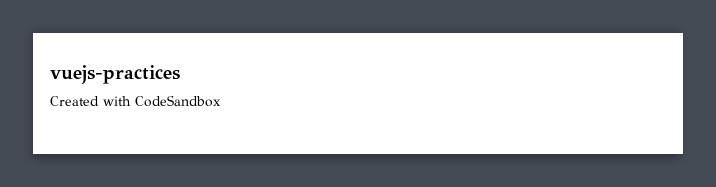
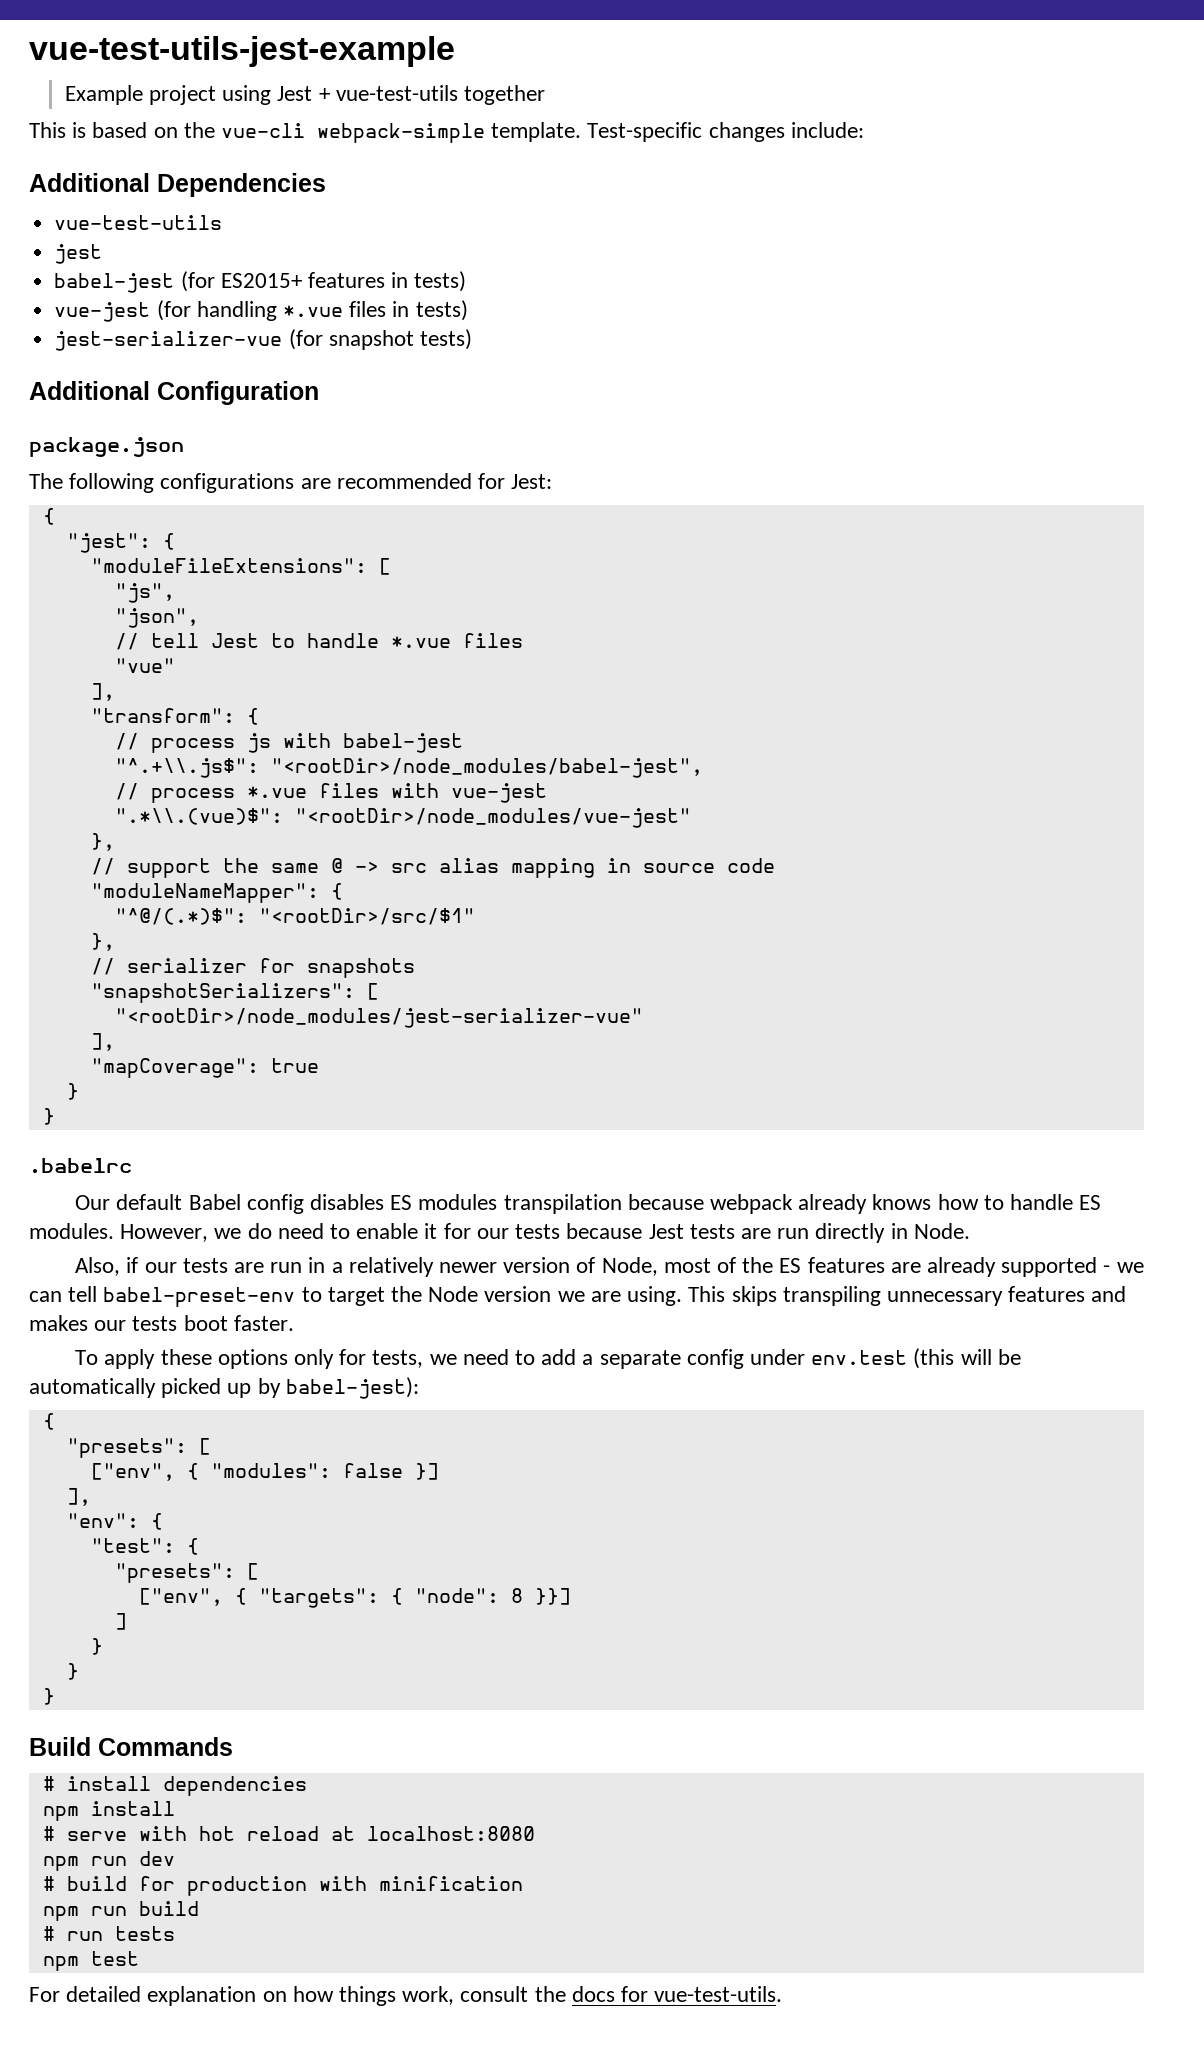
- vuejs-practices
- Created with CodeSandbox
+ vue-test-utils-jest-example
+ Example project using Jest + vue-test-utils together
+ This is based on the vue-cli webpack-simple template. Test-specific changes include:
+ Additional Dependencies
+ vue-test-utils
+ jest
+ babel-jest (for ES2015+ features in tests)
+ vue-jest (for handling *.vue files in tests)
+ jest-serializer-vue (for snapshot tests)
+ Additional Configuration
+ package.json
+ The following configurations are recommended for Jest:
+ {
+ "jest": {
+ "moduleFileExtensions": [
+ "js",
+ "json",
+ // tell Jest to handle *.vue files
+ "vue"
+ ],
+ "transform": {
+ // process js with babel-jest
+ "^.+\\.js$": "<rootDir>/node_modules/babel-jest",
+ // process *.vue files with vue-jest
+ ".*\\.(vue)$": "<rootDir>/node_modules/vue-jest"
+ },
+ // support the same @ -> src alias mapping in source code
+ "moduleNameMapper": {
+ "^@/(.*)$": "<rootDir>/src/$1"
+ },
+ // serializer for snapshots
+ "snapshotSerializers": [
+ "<rootDir>/node_modules/jest-serializer-vue"
+ ],
+ "mapCoverage": true
+ }
+ }
+ .babelrc
+ Our default Babel config disables ES modules transpilation because webpack already knows how to handle ES modules. However, we do need to enable it for our tests because Jest tests are run directly in Node.
+ Also, if our tests are run in a relatively newer version of Node, most of the ES features are already supported - we can tell babel-preset-env to target the Node version we are using. This skips transpiling unnecessary features and makes our tests boot faster.
+ To apply these options only for tests, we need to add a separate config under env.test (this will be automatically picked up by babel-jest):
+ {
+ "presets": [
+ ["env", { "modules": false }]
+ ],
+ "env": {
+ "test": {
+ "presets": [
+ ["env", { "targets": { "node": 8 }}]
+ ]
+ }
+ }
+ }
+ Build Commands
+ # install dependencies
+ npm install
+ # serve with hot reload at localhost:8080
+ npm run dev
+ # build for production with minification
+ npm run build
+ # run tests
+ npm test
+ For detailed explanation on how things work, consult the docs for vue-test-utils.

